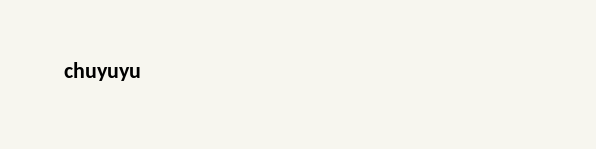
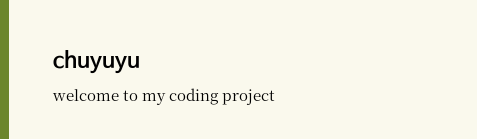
+ welcome to my coding project

